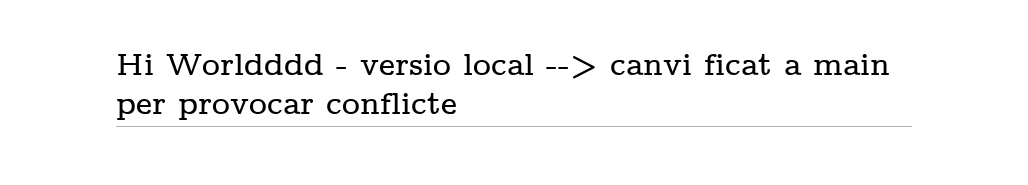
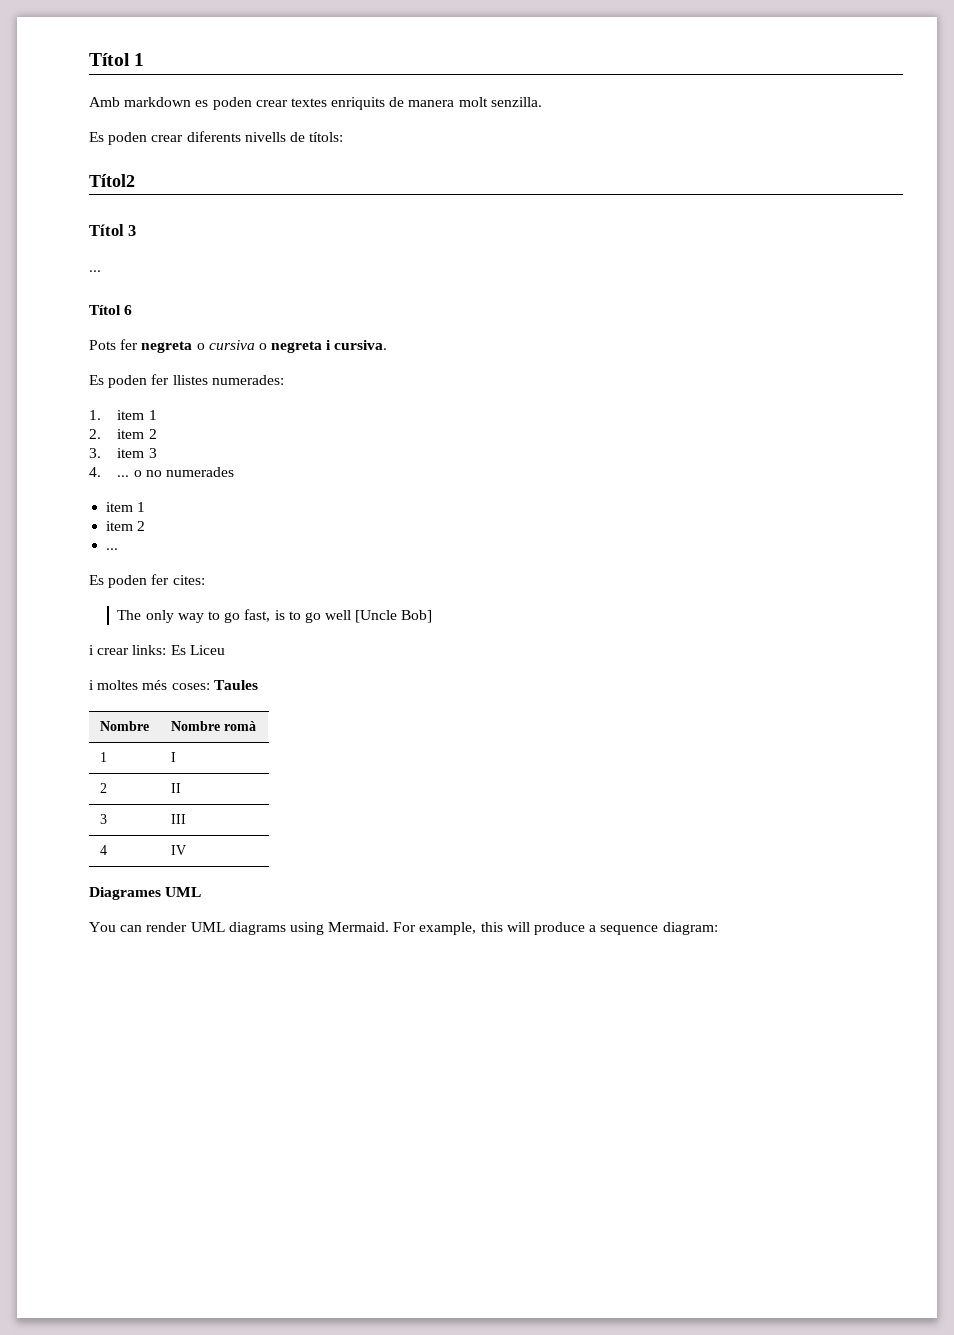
- Hi Worldddd - versio local --> canvi ficat a main per provocar conflicte
+ Títol 1
+ Amb markdown es poden crear textes enriquits de manera molt senzilla.
+ Es poden crear diferents nivells de títols:
+ Títol2
+ Títol 3
+ ...
+ Títol 6
+ Pots fer negreta o cursiva o negreta i cursiva.
+ Es poden fer llistes numerades:
+ 1. item 1
+ 2. item 2
+ 3. item 3
+ 4. ... o no numerades
+ item 1
+ item 2
+ ...
+ Es poden fer cites:
+ The only way to go fast, is to go well [Uncle Bob]
+ i crear links: Es Liceu
+ i moltes més coses: Taules
+ Nombre | Nombre romà
+ 1 | I
+ 2 | II
+ 3 | III
+ 4 | IV
+ Diagrames UML
+ You can render UML diagrams using Mermaid. For example, this will produce a sequence diagram:

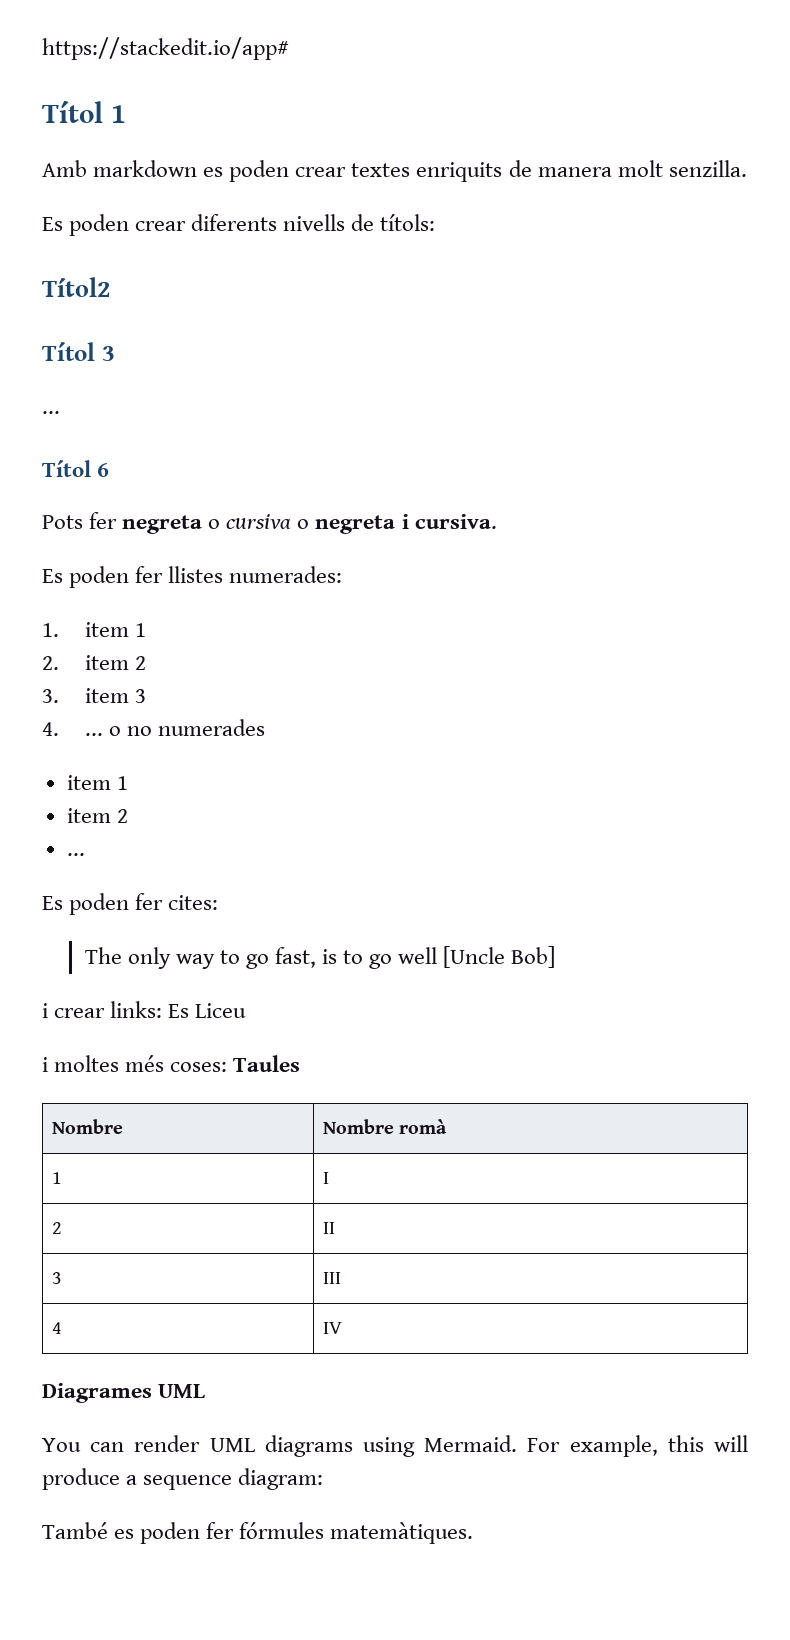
+ https://stackedit.io/app#
+ També es poden fer fórmules matemàtiques.

